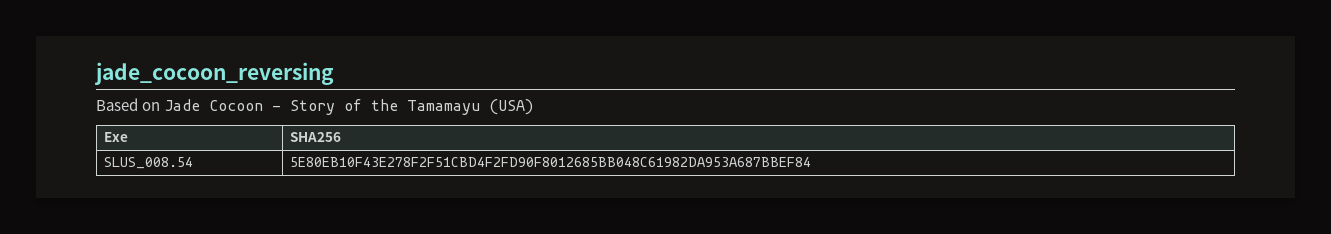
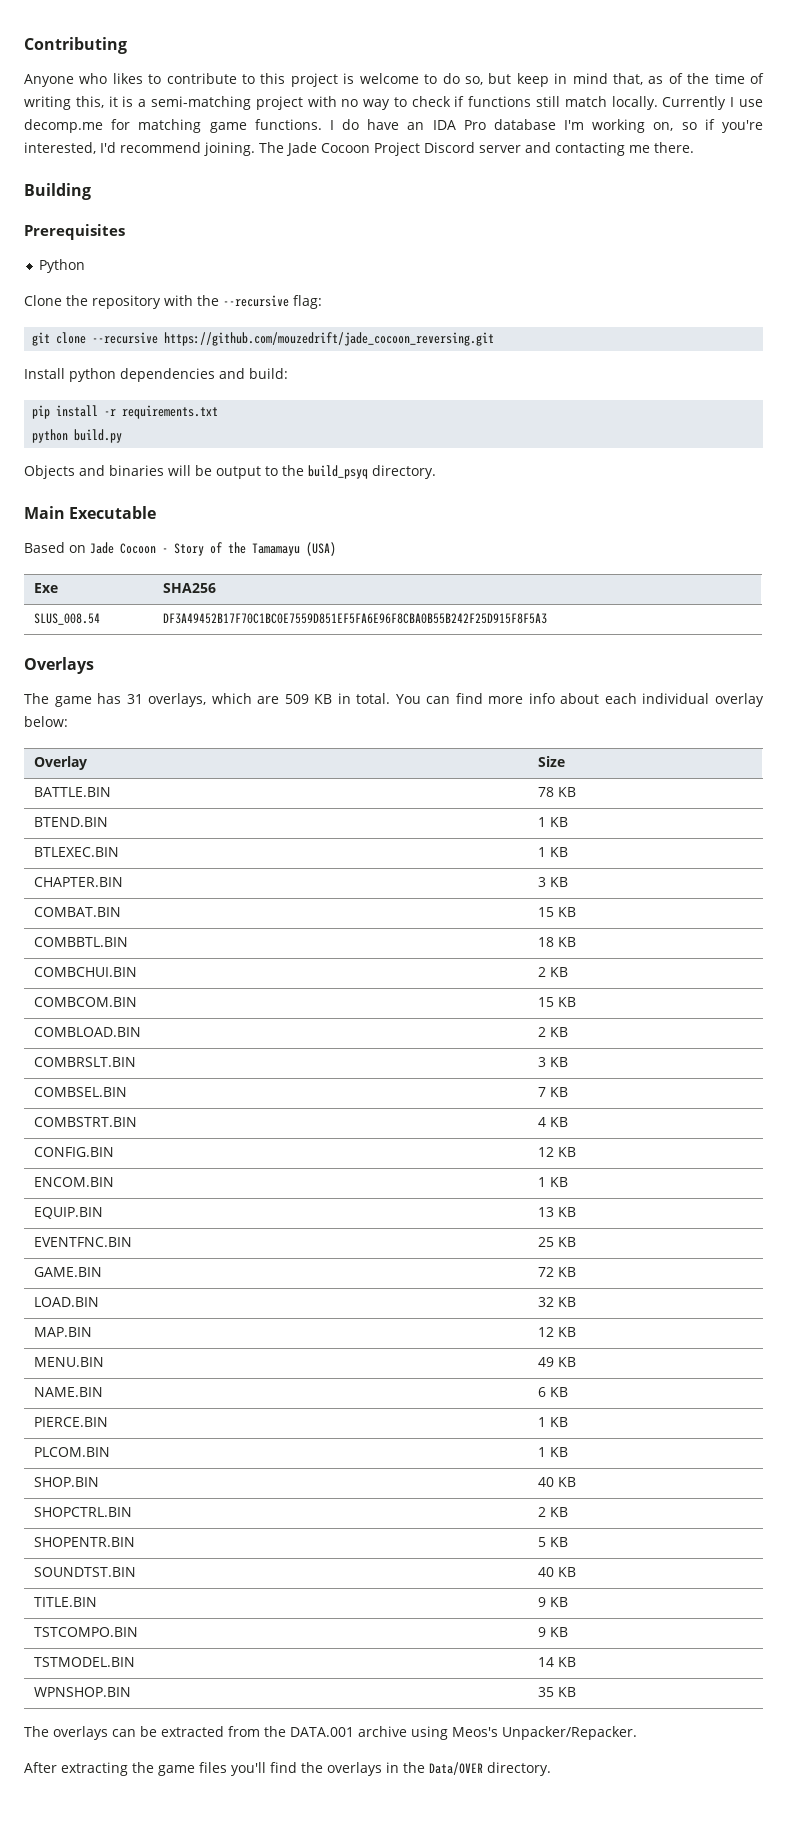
- jade_cocoon_reversing
+ Contributing
+ Anyone who likes to contribute to this project is welcome to do so, but keep in mind that, as of the time of writing this, it is a semi-matching project with no way to check if functions still match locally. Currently I use decomp.me for matching game functions. I do have an IDA Pro database I'm working on, so if you're interested, I'd recommend joining. The Jade Cocoon Project Discord server and contacting me there.
+ Building
+ Prerequisites
+ Python
+ Clone the repository with the --recursive flag:
+ git clone --recursive https://github.com/mouzedrift/jade_cocoon_reversing.git
+ Install python dependencies and build:
+ pip install -r requirements.txt
+ python build.py
+ Objects and binaries will be output to the build_psyq directory.
+ Main Executable
- SLUS_008.54 | 5E80EB10F43E278F2F51CBD4F2FD90F8012685BB048C61982DA953A687BBEF84
+ SLUS_008.54 | DF3A49452B17F70C1BC0E7559D851EF5FA6E96F8CBA0B55B242F25D915F8F5A3
+ Overlays
+ The game has 31 overlays, which are 509 KB in total. You can find more info about each individual overlay below:
+ Overlay | Size
+ BATTLE.BIN | 78 KB
+ BTEND.BIN | 1 KB
+ BTLEXEC.BIN | 1 KB
+ CHAPTER.BIN | 3 KB
+ COMBAT.BIN | 15 KB
+ COMBBTL.BIN | 18 KB
+ COMBCHUI.BIN | 2 KB
+ COMBCOM.BIN | 15 KB
+ COMBLOAD.BIN | 2 KB
+ COMBRSLT.BIN | 3 KB
+ COMBSEL.BIN | 7 KB
+ COMBSTRT.BIN | 4 KB
+ CONFIG.BIN | 12 KB
+ ENCOM.BIN | 1 KB
+ EQUIP.BIN | 13 KB
+ EVENTFNC.BIN | 25 KB
+ GAME.BIN | 72 KB
+ LOAD.BIN | 32 KB
+ MAP.BIN | 12 KB
+ MENU.BIN | 49 KB
+ NAME.BIN | 6 KB
+ PIERCE.BIN | 1 KB
+ PLCOM.BIN | 1 KB
+ SHOP.BIN | 40 KB
+ SHOPCTRL.BIN | 2 KB
+ SHOPENTR.BIN | 5 KB
+ SOUNDTST.BIN | 40 KB
+ TITLE.BIN | 9 KB
+ TSTCOMPO.BIN | 9 KB
+ TSTMODEL.BIN | 14 KB
+ WPNSHOP.BIN | 35 KB
+ The overlays can be extracted from the DATA.001 archive using Meos's Unpacker/Repacker.
+ After extracting the game files you'll find the overlays in the Data/OVER directory.

